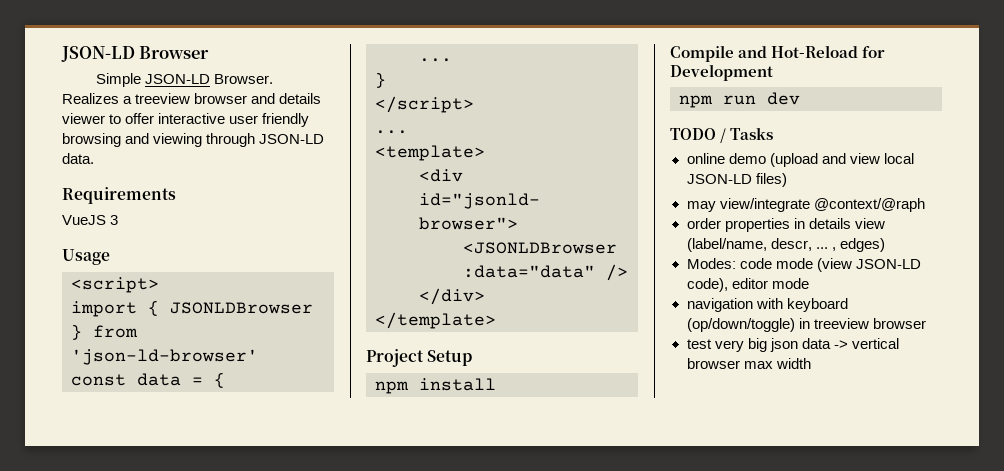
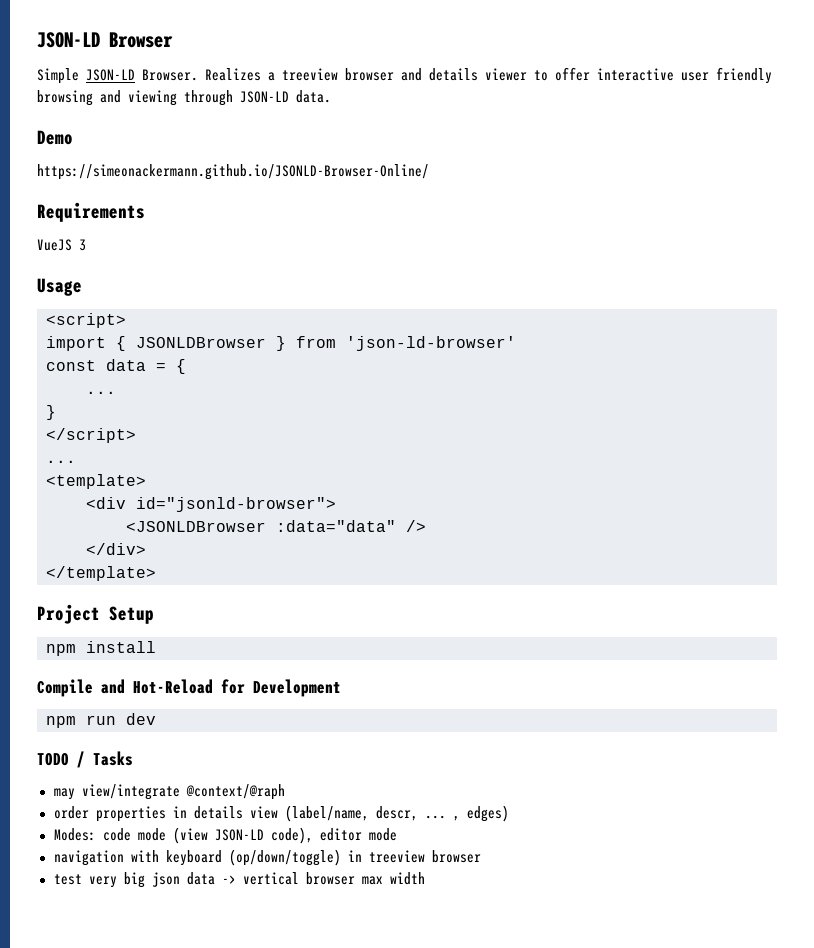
+ Demo
+ https://simeonackermann.github.io/JSONLD-Browser-Online/
- online demo (upload and view local JSON-LD files)

